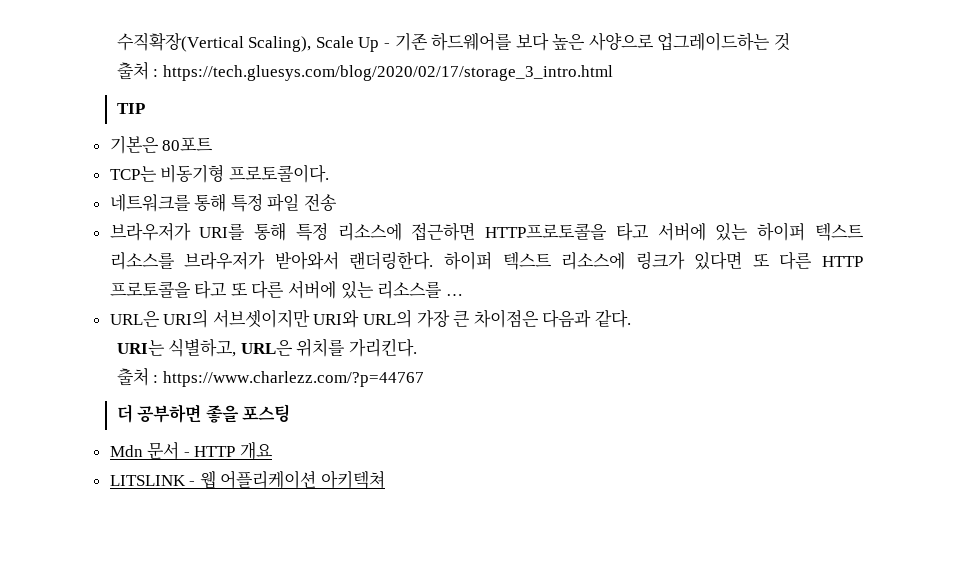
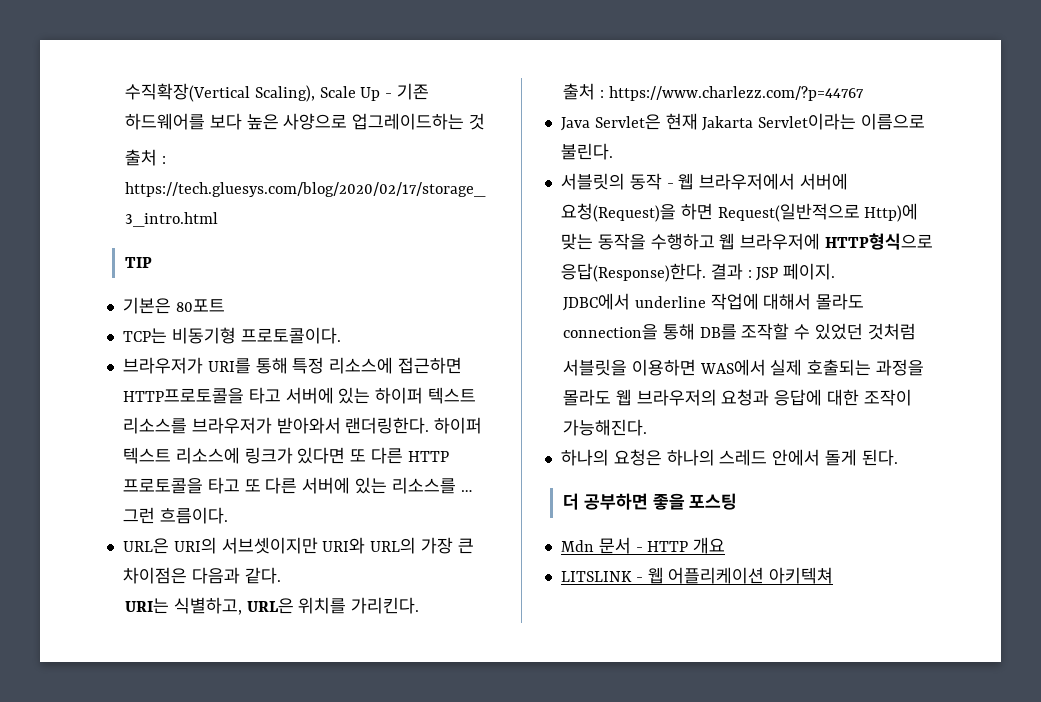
- 네트워크를 통해 특정 파일 전송
+ 그런 흐름이다.
+ Java Servlet은 현재 Jakarta Servlet이라는 이름으로 불린다.
+ 서블릿의 동작 - 웹 브라우저에서 서버에 요청(Request)을 하면 Request(일반적으로 Http)에 맞는 동작을 수행하고 웹 브라우저에 HTTP형식으로 응답(Response)한다. 결과 : JSP 페이지.
+ JDBC에서 underline 작업에 대해서 몰라도 connection을 통해 DB를 조작할 수 있었던 것처럼
+ 서블릿을 이용하면 WAS에서 실제 호출되는 과정을 몰라도 웹 브라우저의 요청과 응답에 대한 조작이 가능해진다.
+ 하나의 요청은 하나의 스레드 안에서 돌게 된다.

